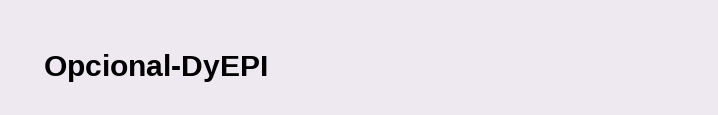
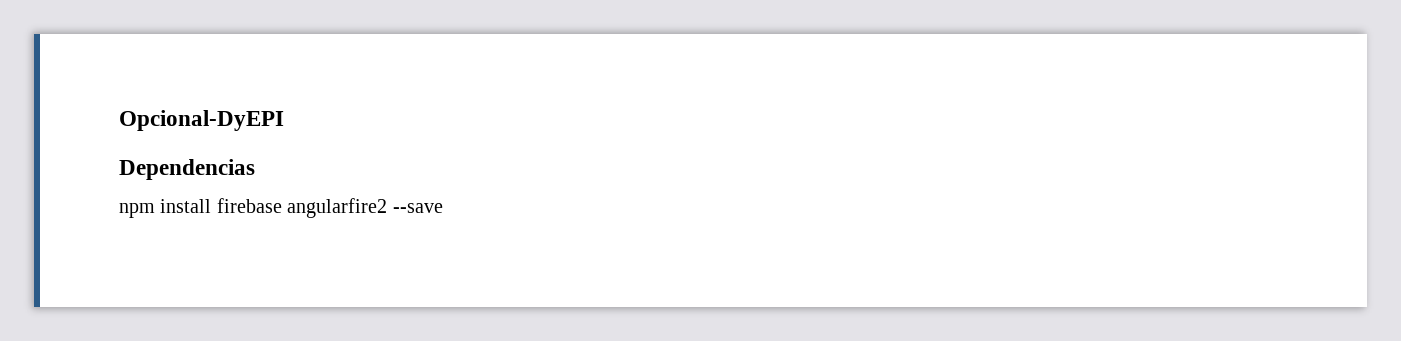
+ Dependencias
+ npm install firebase angularfire2 --save

